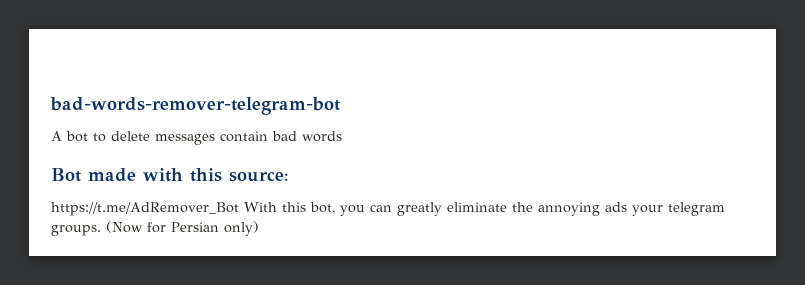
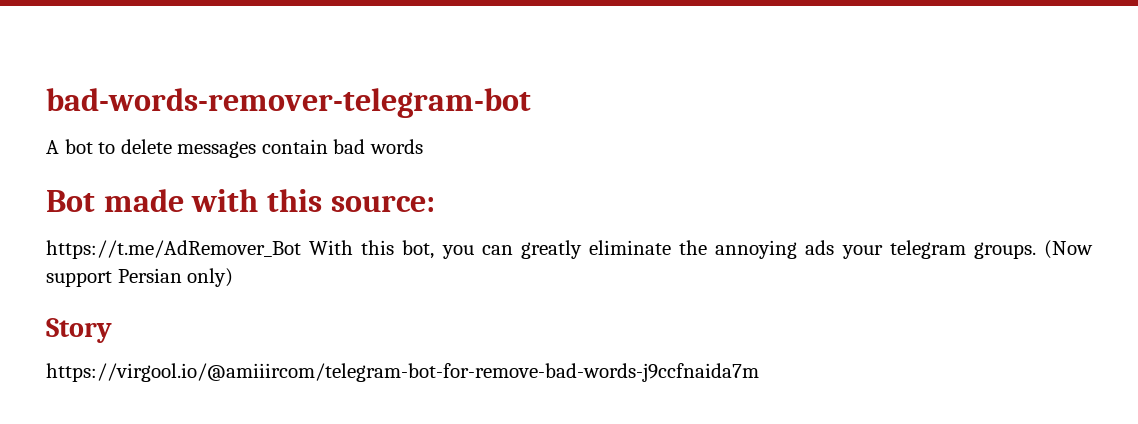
- (Now for Persian only)
+ (Now support Persian only)
+ Story
+ https://virgool.io/@amiiircom/telegram-bot-for-remove-bad-words-j9ccfnaida7m

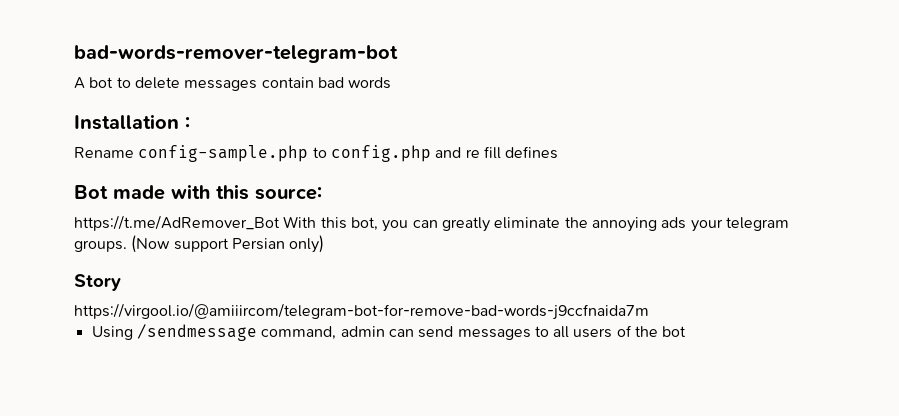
+ Installation :
+ Rename config-sample.php to config.php and re fill defines
+ Using /sendmessage command, admin can send messages to all users of the bot

